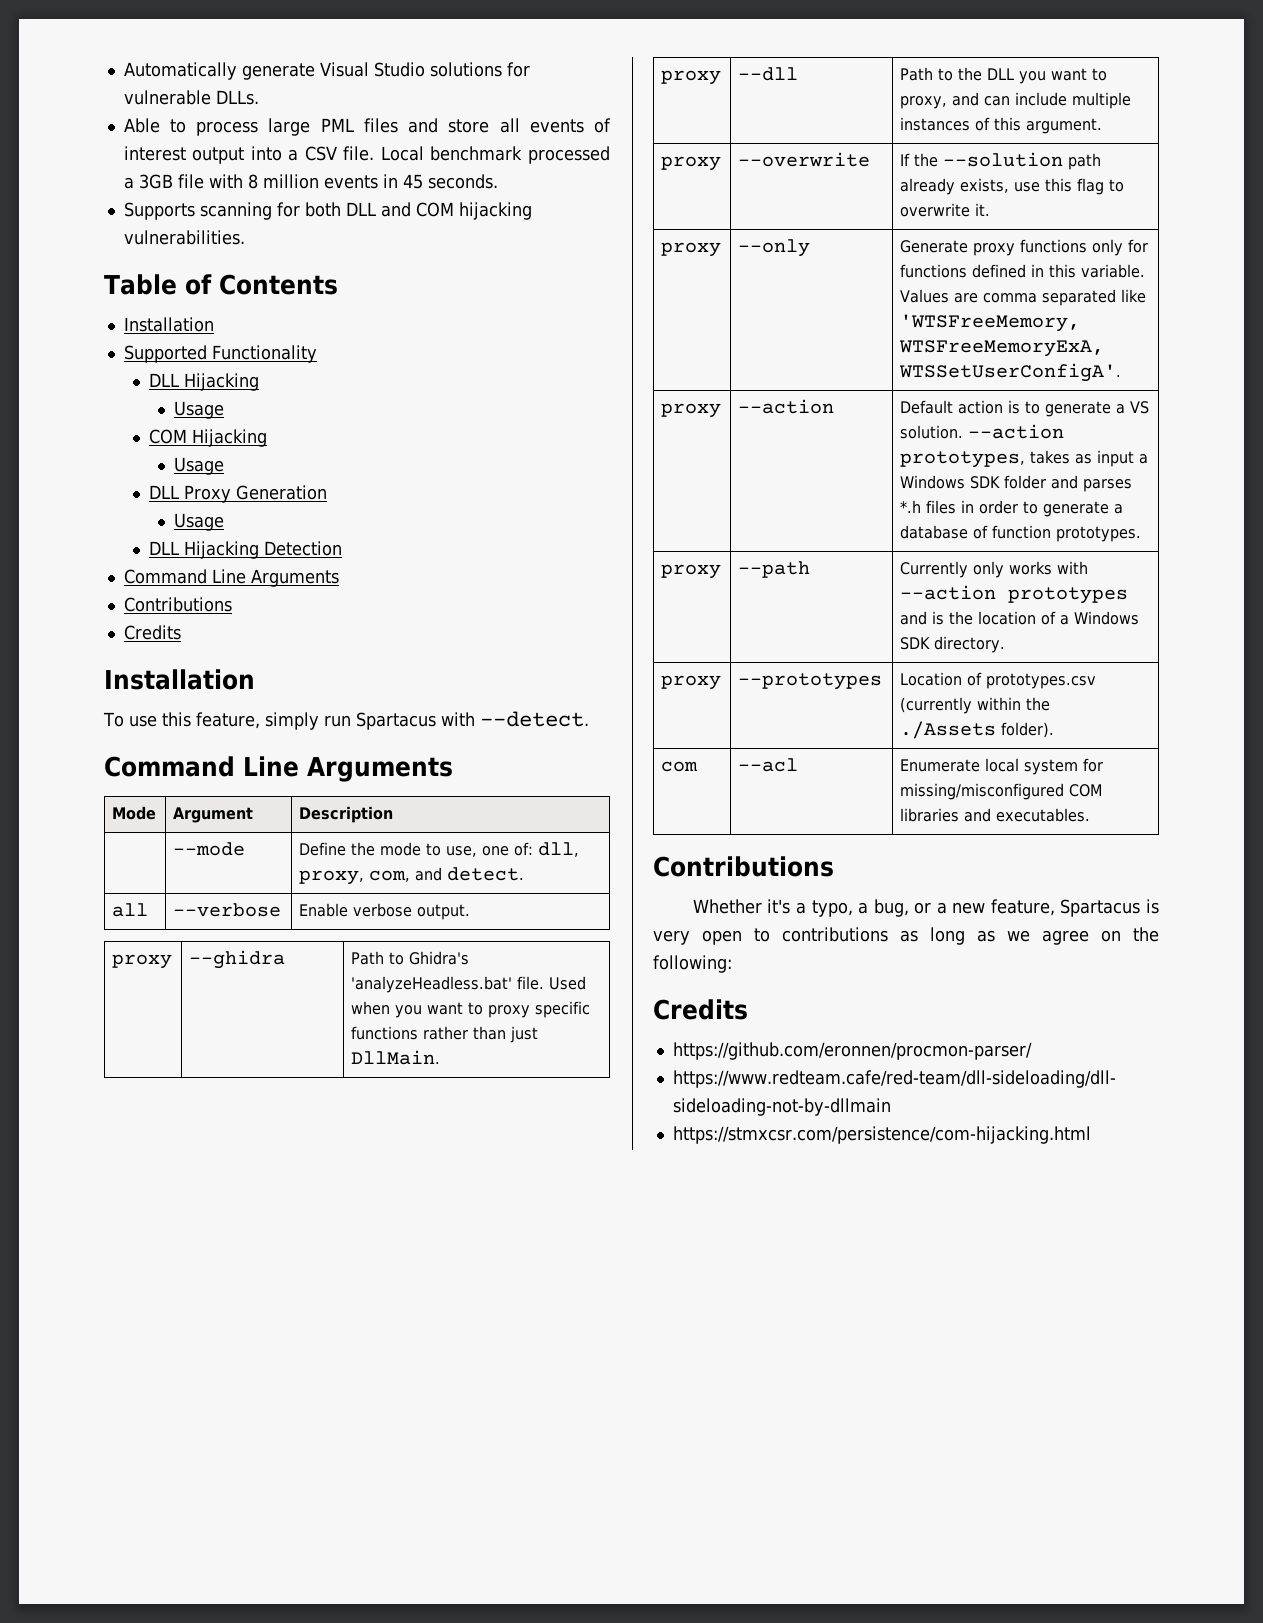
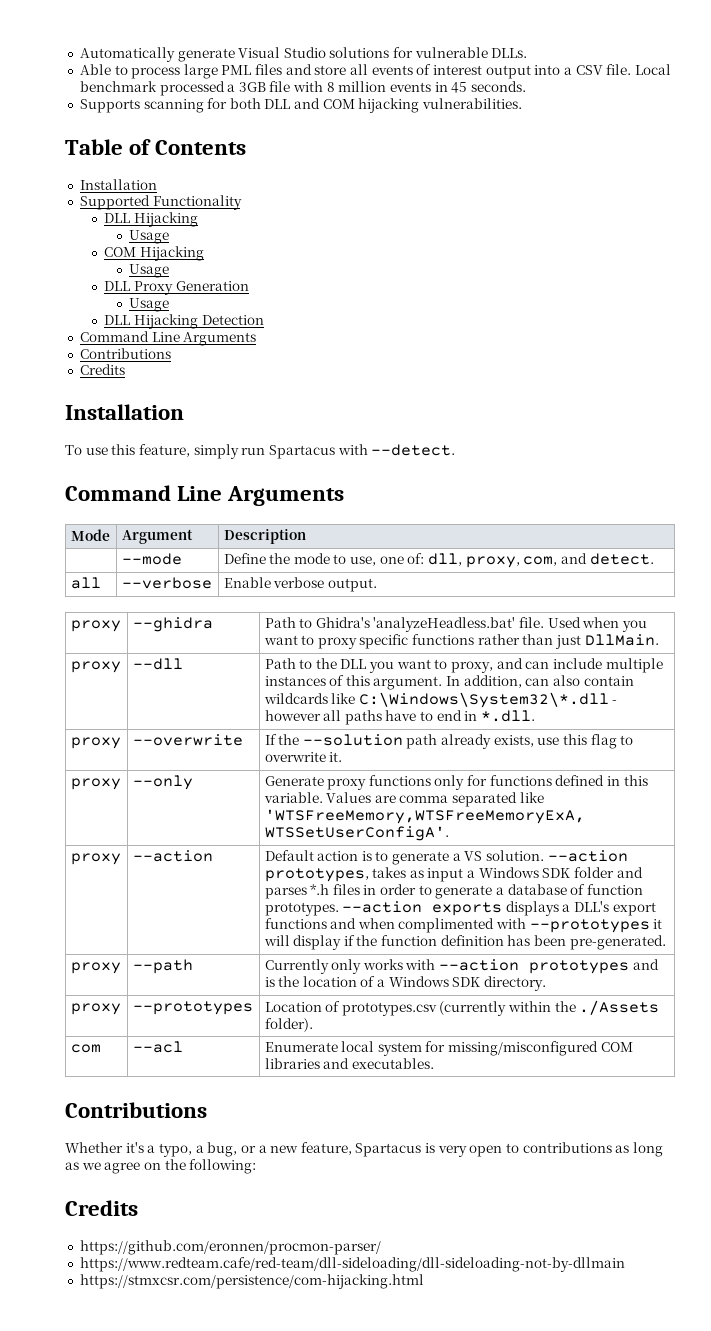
- proxy | --dll | Path to the DLL you want to proxy, and can include multiple instances of this argument.
+ proxy | --dll | Path to the DLL you want to proxy, and can include multiple instances of this argument. In addition, can also contain wildcards like C:\Windows\System32\*.dll - however all paths have to end in *.dll.
+ --action exports displays a DLL's export functions and when complimented with --prototypes it will display if the function definition has been pre-generated.

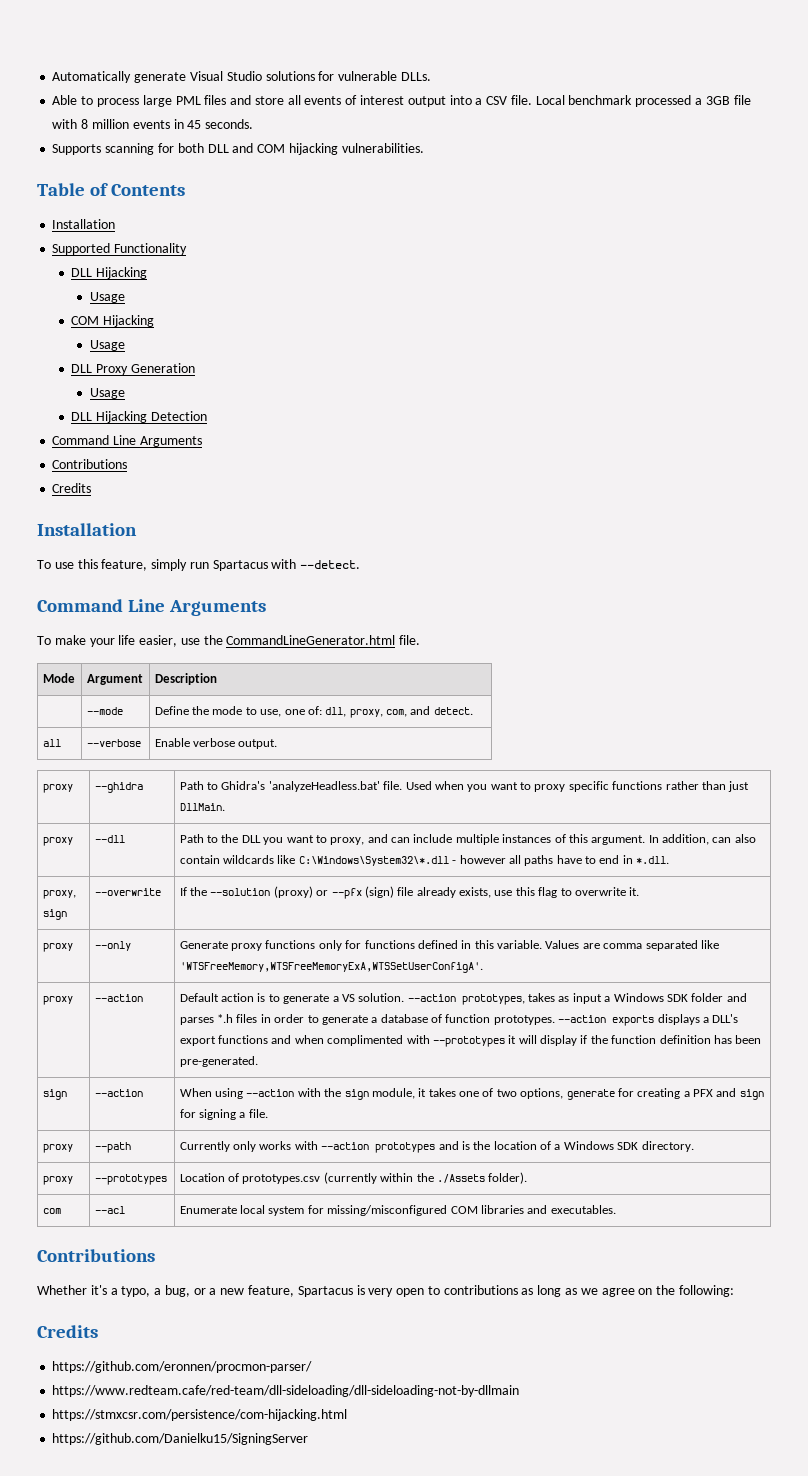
+ To make your life easier, use the CommandLineGenerator.html file.
- proxy | --overwrite | If the --solution path already exists, use this flag to overwrite it.
+ proxy, sign | --overwrite | If the --solution (proxy) or --pfx (sign) file already exists, use this flag to overwrite it.
+ sign | --action | When using --action with the sign module, it takes one of two options, generate for creating a PFX and sign for signing a file.
+ https://github.com/Danielku15/SigningServer

